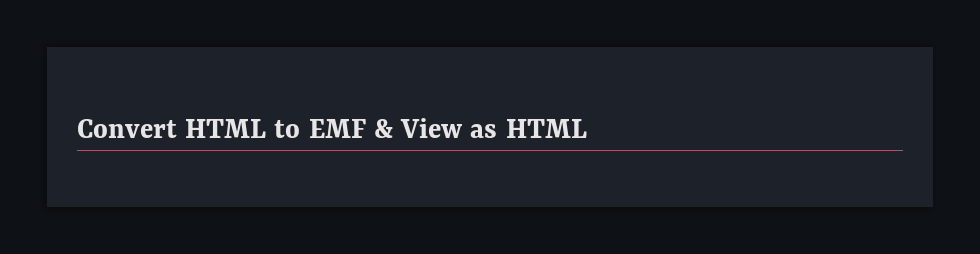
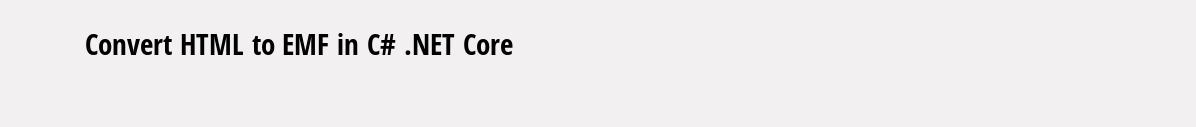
- Convert HTML to EMF & View as HTML
+ Convert HTML to EMF in C# .NET Core

